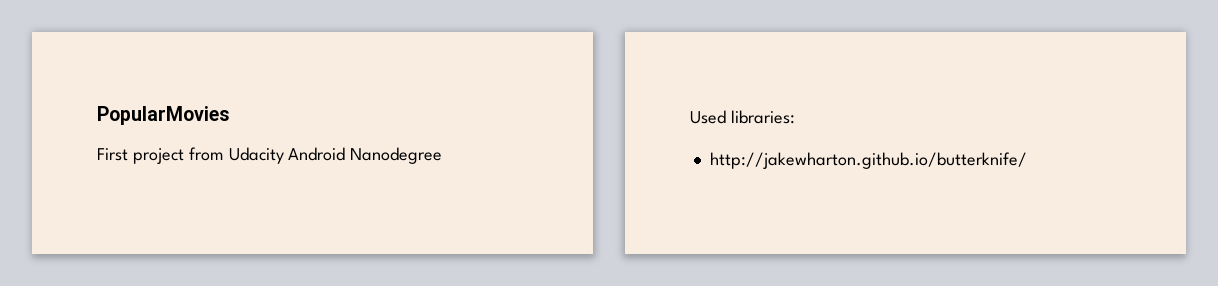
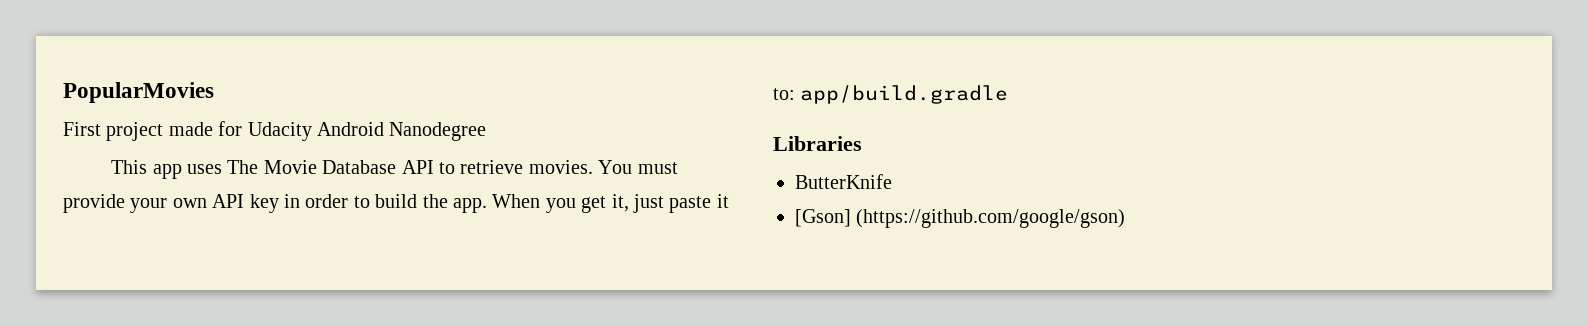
- First project from Udacity Android Nanodegree
+ First project made for Udacity Android Nanodegree
- Used libraries:
- http://jakewharton.github.io/butterknife/
+ This app uses The Movie Database API to retrieve movies. You must provide your own API key in order to build the app. When you get it, just paste it to: app/build.gradle
+ Libraries
+ ButterKnife
+ [Gson] (https://github.com/google/gson)

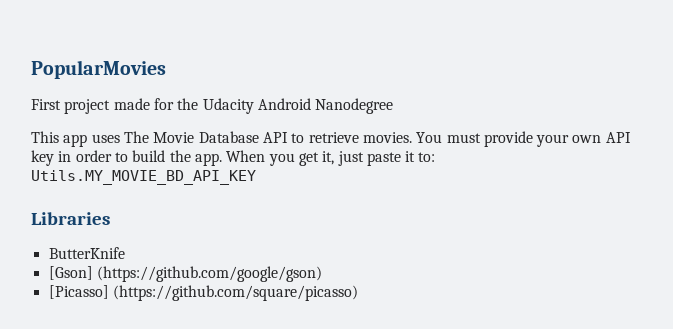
- First project made for Udacity Android Nanodegree
+ First project made for the Udacity Android Nanodegree
- When you get it, just paste it to: app/build.gradle
+ When you get it, just paste it to: Utils.MY_MOVIE_BD_API_KEY
+ [Picasso] (https://github.com/square/picasso)

